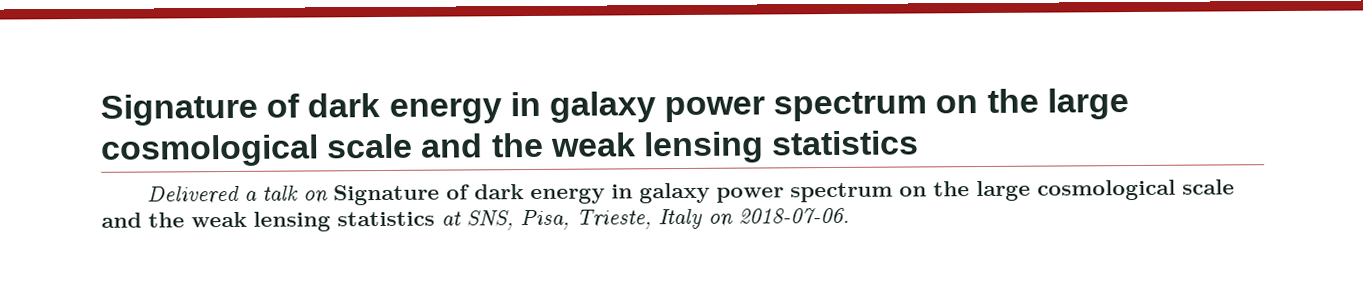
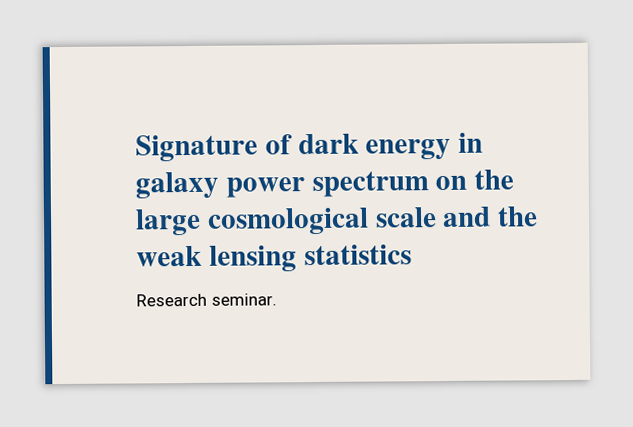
- Delivered a talk on Signature of dark energy in galaxy power spectrum on the large cosmological scale and the weak lensing statistics at SNS, Pisa, Trieste, Italy on 2018-07-06.
+ Research seminar.

